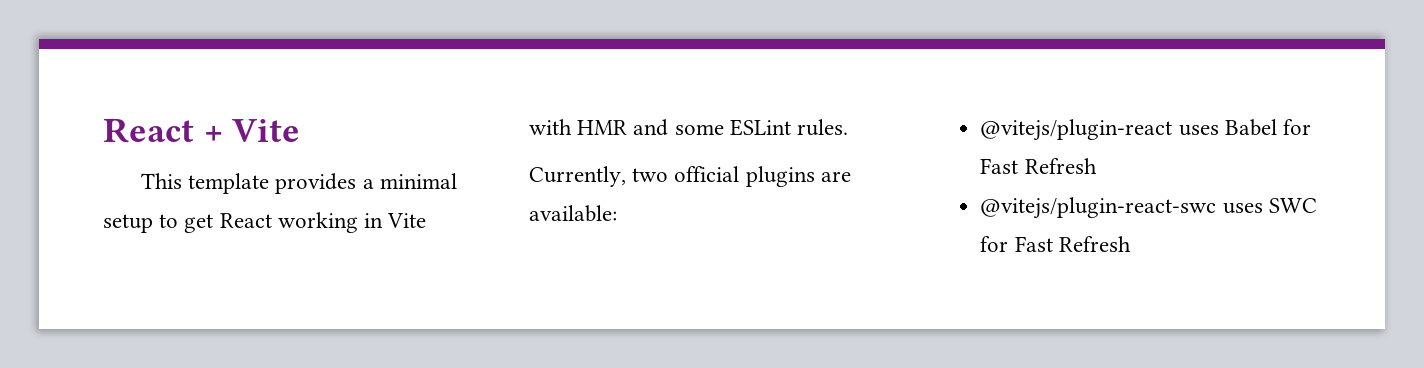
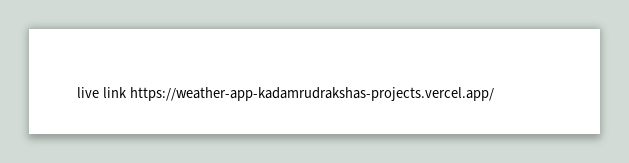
- React + Vite
- This template provides a minimal setup to get React working in Vite with HMR and some ESLint rules.
- Currently, two official plugins are available:
- @vitejs/plugin-react uses Babel for Fast Refresh
- @vitejs/plugin-react-swc uses SWC for Fast Refresh
+ live link https://weather-app-kadamrudrakshas-projects.vercel.app/

